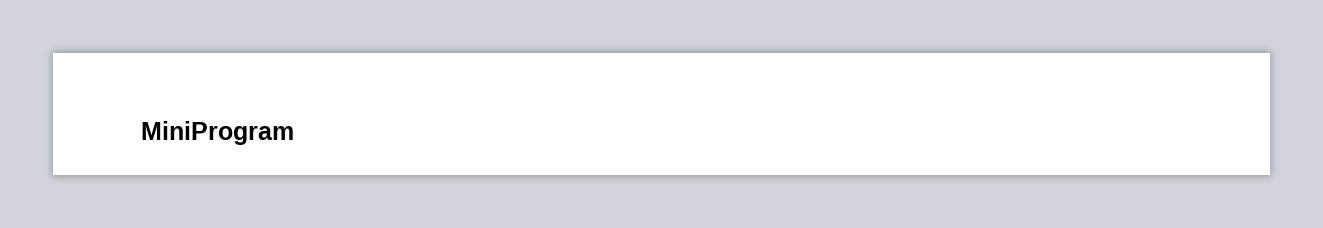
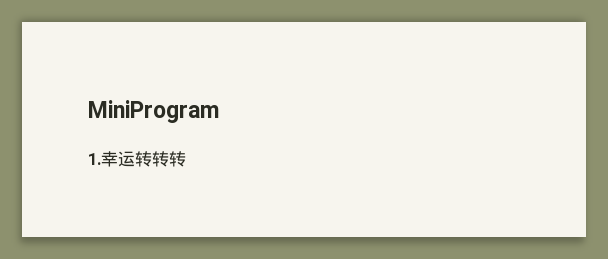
+ 1.幸运转转转

